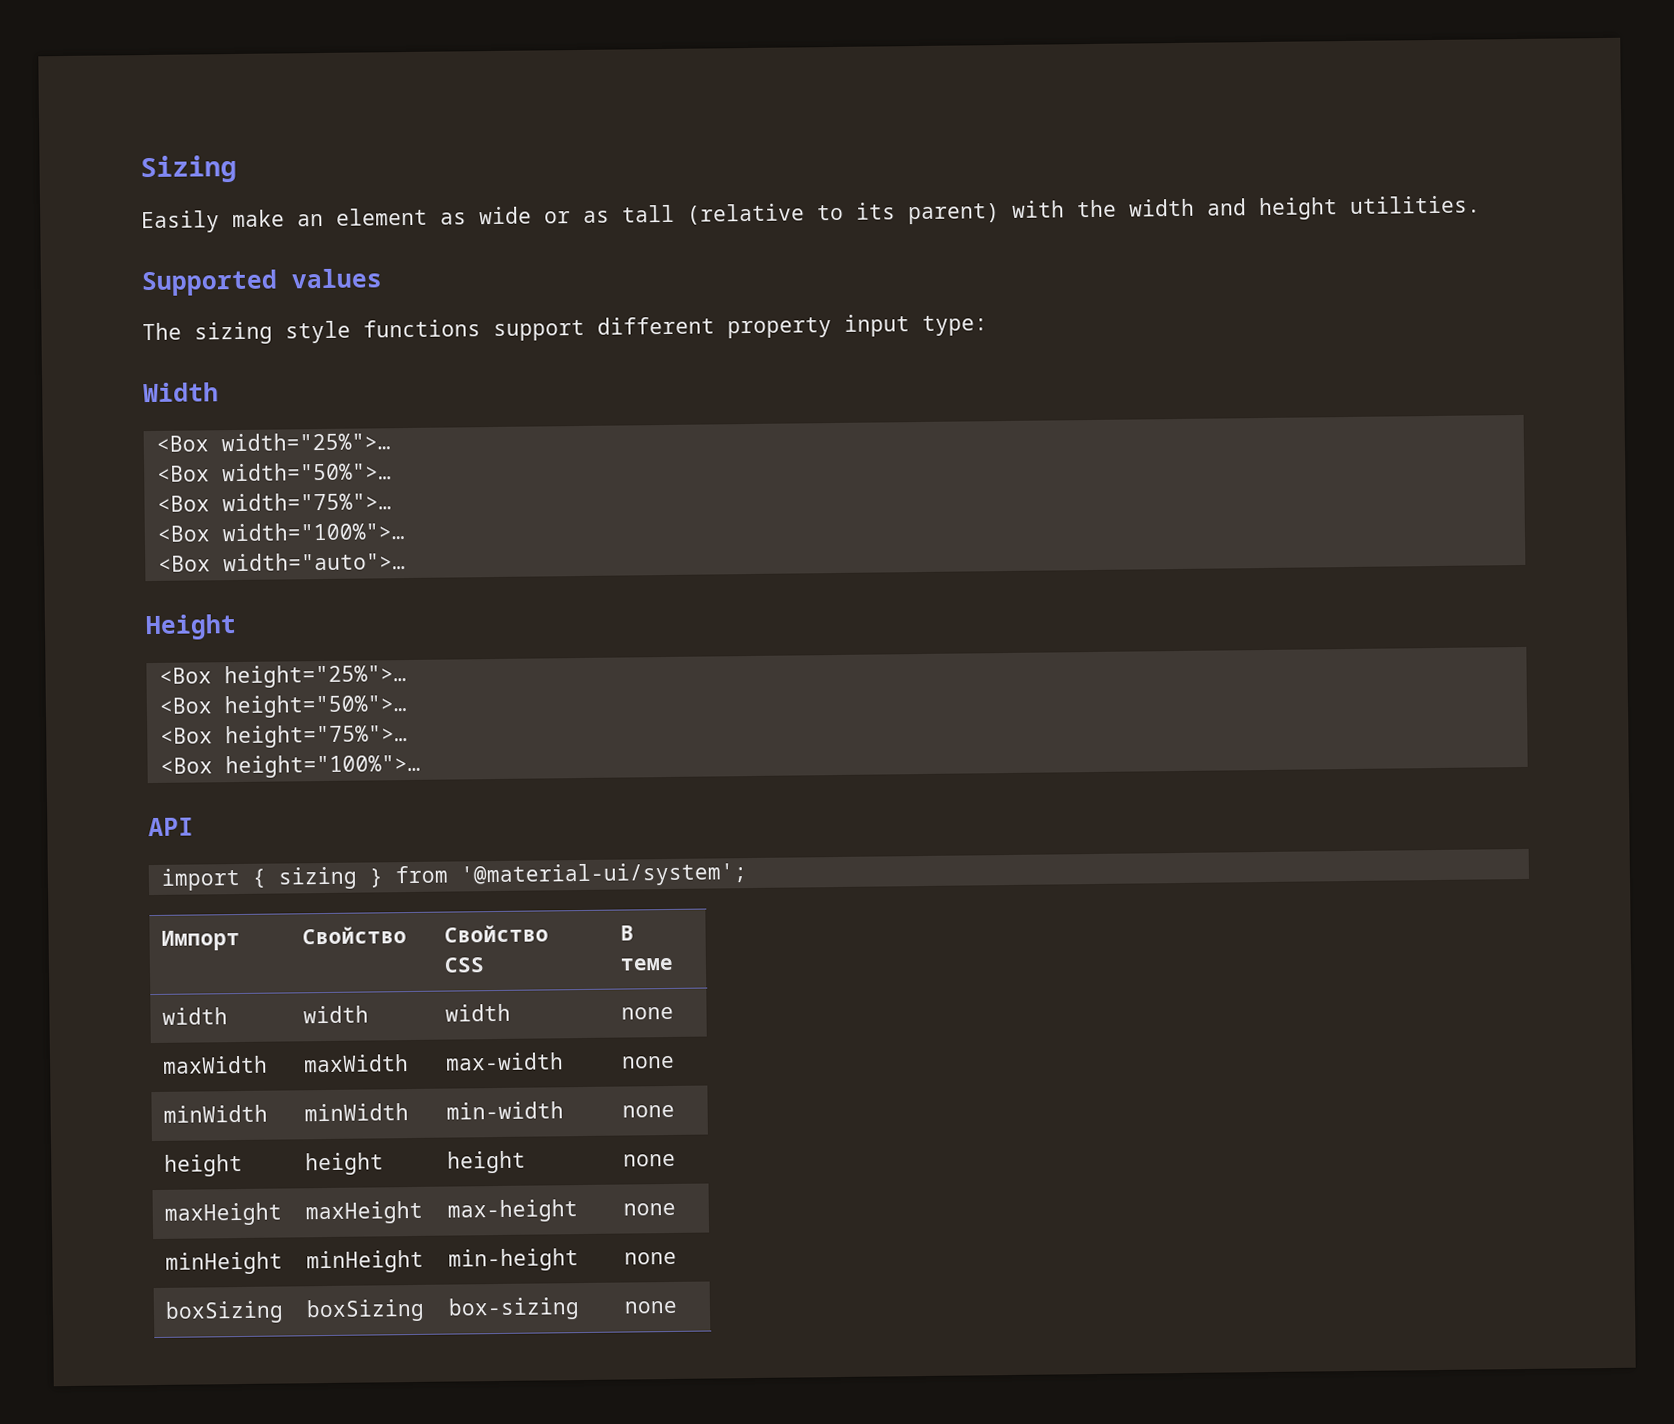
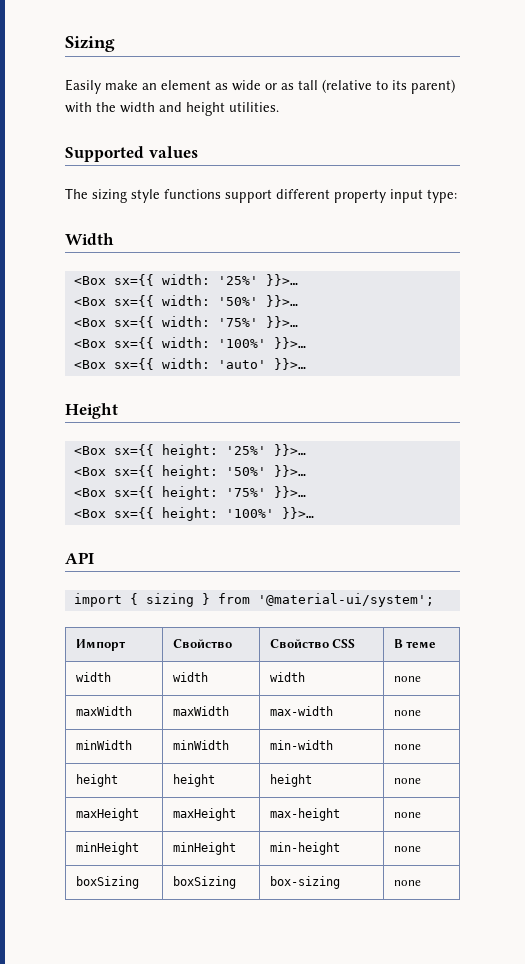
- <Box width="25%">…
- <Box width="50%">…
- <Box width="75%">…
- <Box width="100%">…
- <Box width="auto">…
+ <Box sx={{ width: '25%' }}>…
+ <Box sx={{ width: '50%' }}>…
+ <Box sx={{ width: '75%' }}>…
+ <Box sx={{ width: '100%' }}>…
+ <Box sx={{ width: 'auto' }}>…
  Height
- <Box height="25%">…
- <Box height="50%">…
- <Box height="75%">…
- <Box height="100%">…
+ <Box sx={{ height: '25%' }}>…
+ <Box sx={{ height: '50%' }}>…
+ <Box sx={{ height: '75%' }}>…
+ <Box sx={{ height: '100%' }}>…

